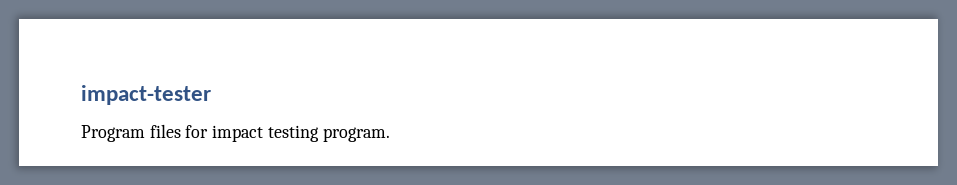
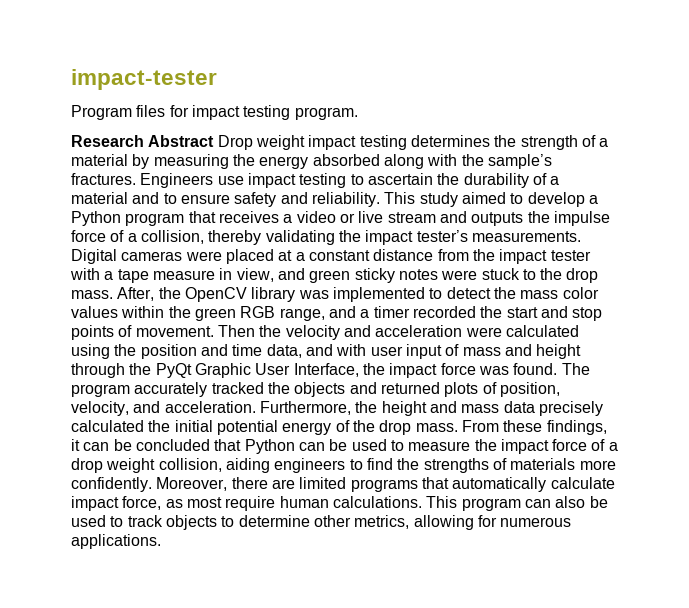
+ Research Abstract Drop weight impact testing determines the strength of a material by measuring the energy absorbed along with the sample’s fractures. Engineers use impact testing to ascertain the durability of a material and to ensure safety and reliability. This study aimed to develop a Python program that receives a video or live stream and outputs the impulse force of a collision, thereby validating the impact tester’s measurements. Digital cameras were placed at a constant distance from the impact tester with a tape measure in view, and green sticky notes were stuck to the drop mass. After, the OpenCV library was implemented to detect the mass color values within the green RGB range, and a timer recorded the start and stop points of movement. Then the velocity and acceleration were calculated using the position and time data, and with user input of mass and height through the PyQt Graphic User Interface, the impact force was found. The program accurately tracked the objects and returned plots of position, velocity, and acceleration. Furthermore, the height and mass data precisely calculated the initial potential energy of the drop mass. From these findings, it can be concluded that Python can be used to measure the impact force of a drop weight collision, aiding engineers to find the strengths of materials more confidently. Moreover, there are limited programs that automatically calculate impact force, as most require human calculations. This program can also be used to track objects to determine other metrics, allowing for numerous applications.

